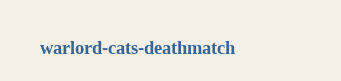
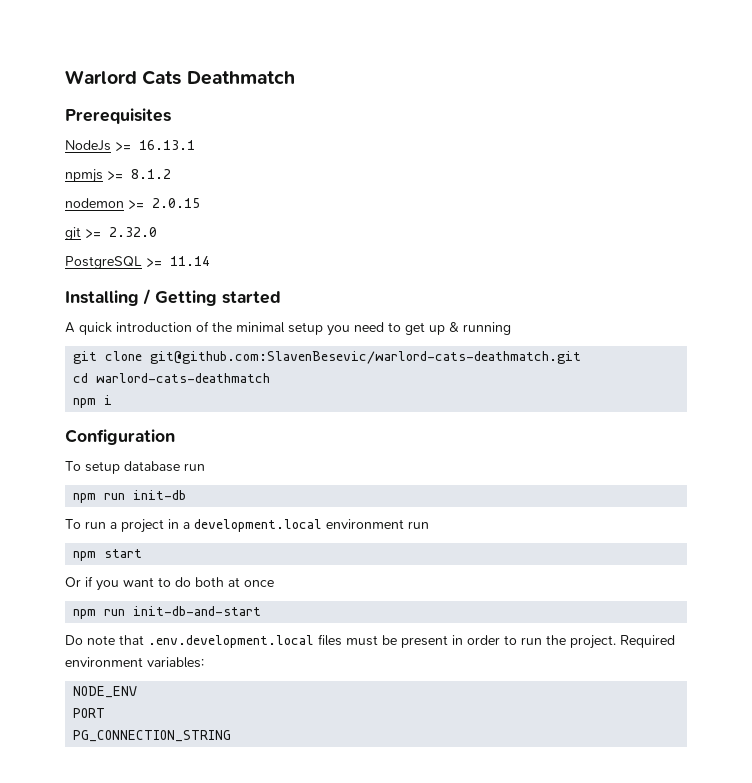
- warlord-cats-deathmatch
+ Warlord Cats Deathmatch
+ Prerequisites
+ NodeJs >= 16.13.1
+ npmjs >= 8.1.2
+ nodemon >= 2.0.15
+ git >= 2.32.0
+ PostgreSQL >= 11.14
+ Installing / Getting started
+ A quick introduction of the minimal setup you need to get up & running
+ git clone git@github.com:SlavenBesevic/warlord-cats-deathmatch.git
+ cd warlord-cats-deathmatch
+ npm i
+ Configuration
+ To setup database run
+ npm run init-db
+ To run a project in a development.local environment run
+ npm start
+ Or if you want to do both at once
+ npm run init-db-and-start
+ Do note that .env.development.local files must be present in order to run the project. Required environment variables:
+ NODE_ENV
+ PORT
+ PG_CONNECTION_STRING

